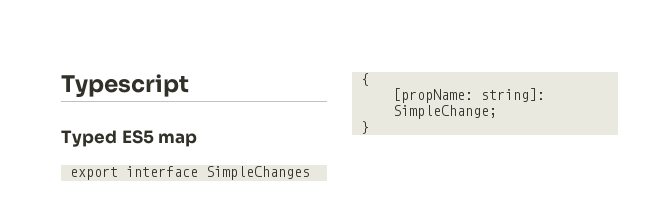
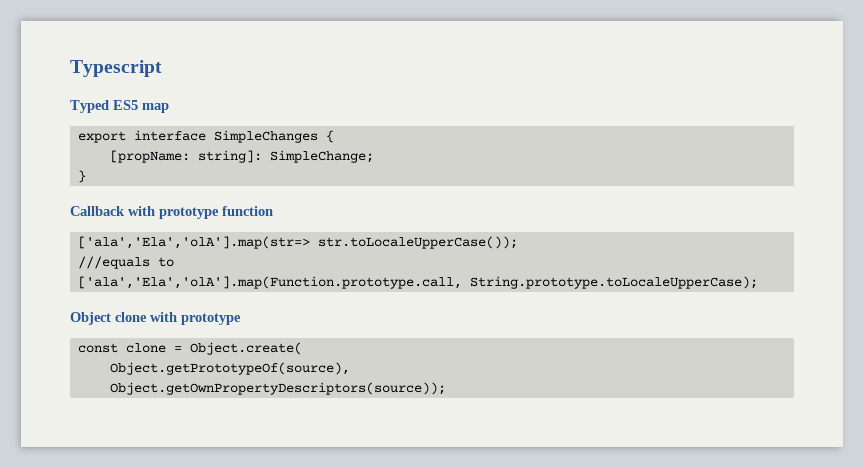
+ Callback with prototype function
+ ['ala','Ela','olA'].map(str=> str.toLocaleUpperCase());
+ ///equals to
+ ['ala','Ela','olA'].map(Function.prototype.call, String.prototype.toLocaleUpperCase);
+ Object clone with prototype
+ const clone = Object.create(
+ Object.getPrototypeOf(source),
+ Object.getOwnPropertyDescriptors(source));

